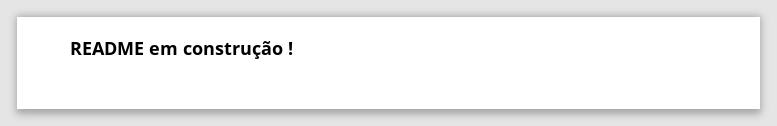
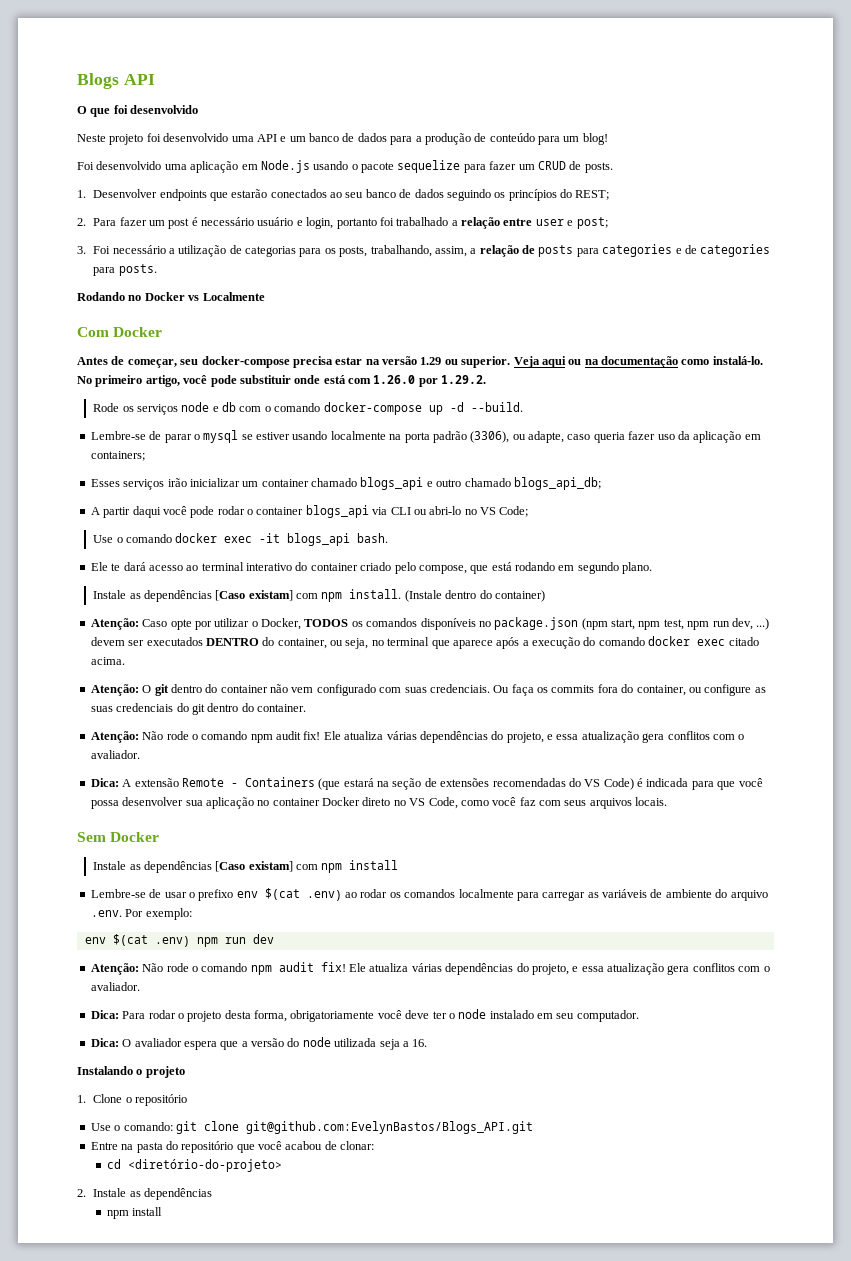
- README em construção !
+ Blogs API
+ O que foi desenvolvido
+ Neste projeto foi desenvolvido uma API e um banco de dados para a produção de conteúdo para um blog!
+ Foi desenvolvido uma aplicação em Node.js usando o pacote sequelize para fazer um CRUD de posts.
+ 1. Desenvolver endpoints que estarão conectados ao seu banco de dados seguindo os princípios do REST;
+ 2. Para fazer um post é necessário usuário e login, portanto foi trabalhado a relação entre user e post;
+ 3. Foi necessário a utilização de categorias para os posts, trabalhando, assim, a relação de posts para categories e de categories para posts.
+ Rodando no Docker vs Localmente
+ Com Docker
+ Antes de começar, seu docker-compose precisa estar na versão 1.29 ou superior. Veja aqui ou na documentação como instalá-lo. No primeiro artigo, você pode substituir onde está com 1.26.0 por 1.29.2.
+ Rode os serviços node e db com o comando docker-compose up -d --build.
+ Lembre-se de parar o mysql se estiver usando localmente na porta padrão (3306), ou adapte, caso queria fazer uso da aplicação em containers;
+ Esses serviços irão inicializar um container chamado blogs_api e outro chamado blogs_api_db;
+ A partir daqui você pode rodar o container blogs_api via CLI ou abri-lo no VS Code;
+ Use o comando docker exec -it blogs_api bash.
+ Ele te dará acesso ao terminal interativo do container criado pelo compose, que está rodando em segundo plano.
+ Instale as dependências [Caso existam] com npm install. (Instale dentro do container)
+ Atenção: Caso opte por utilizar o Docker, TODOS os comandos disponíveis no package.json (npm start, npm test, npm run dev, ...) devem ser executados DENTRO do container, ou seja, no terminal que aparece após a execução do comando docker exec citado acima.
+ Atenção: O git dentro do container não vem configurado com suas credenciais. Ou faça os commits fora do container, ou configure as suas credenciais do git dentro do container.
+ Atenção: Não rode o comando npm audit fix! Ele atualiza várias dependências do projeto, e essa atualização gera conflitos com o avaliador.
+ Dica: A extensão Remote - Containers (que estará na seção de extensões recomendadas do VS Code) é indicada para que você possa desenvolver sua aplicação no container Docker direto no VS Code, como você faz com seus arquivos locais.
+ Sem Docker
+ Instale as dependências [Caso existam] com npm install
+ Lembre-se de usar o prefixo env $(cat .env) ao rodar os comandos localmente para carregar as variáveis de ambiente do arquivo .env. Por exemplo:
+ env $(cat .env) npm run dev
+ Atenção: Não rode o comando npm audit fix! Ele atualiza várias dependências do projeto, e essa atualização gera conflitos com o avaliador.
+ Dica: Para rodar o projeto desta forma, obrigatoriamente você deve ter o node instalado em seu computador.
+ Dica: O avaliador espera que a versão do node utilizada seja a 16.
+ Instalando o projeto
+ 1. Clone o repositório
+ Use o comando: git clone git@github.com:EvelynBastos/Blogs_API.git
+ Entre na pasta do repositório que você acabou de clonar:
+ cd <diretório-do-projeto>
+ 2. Instale as dependências
+ npm install

